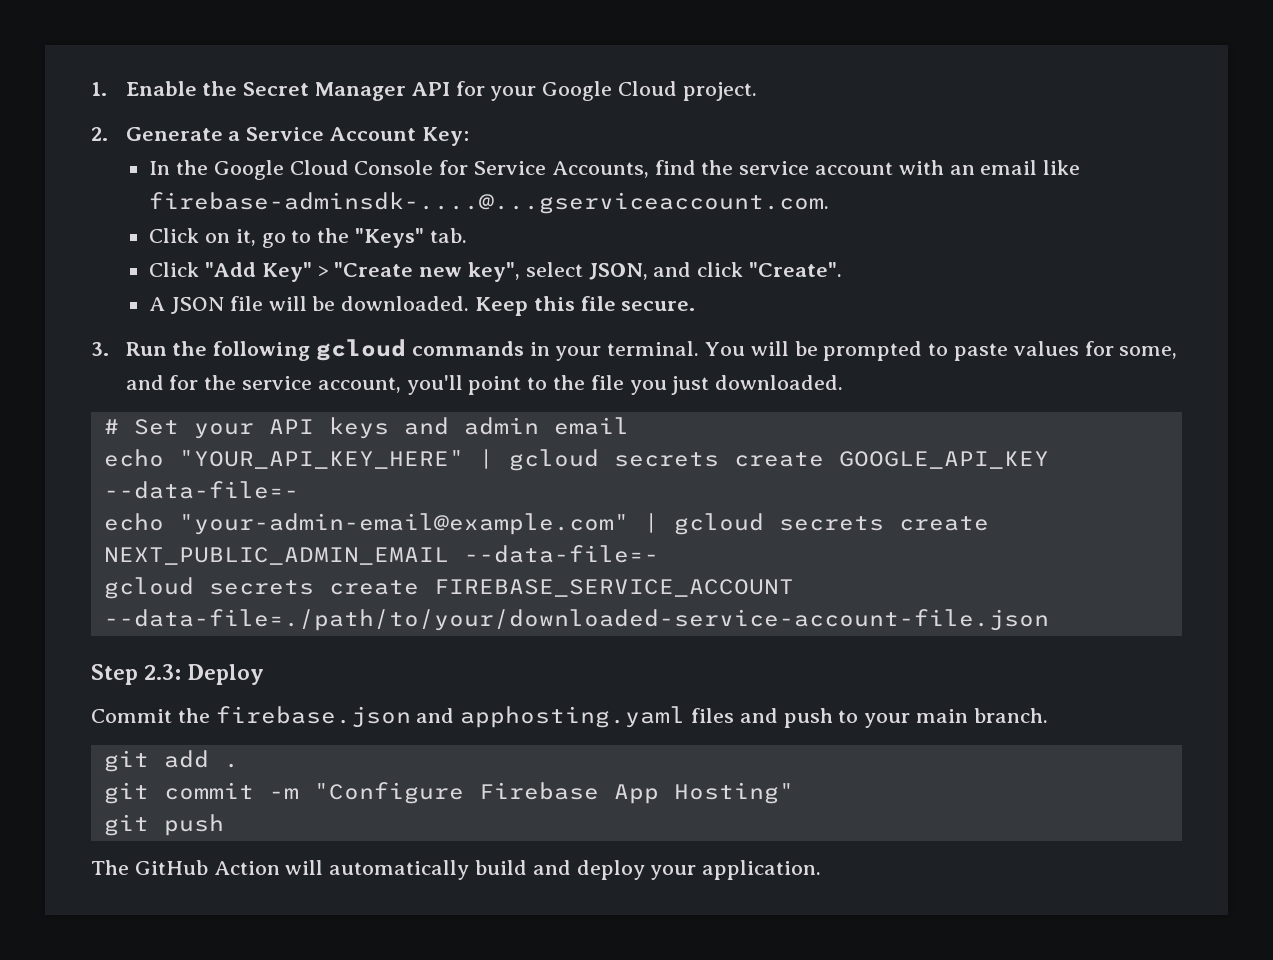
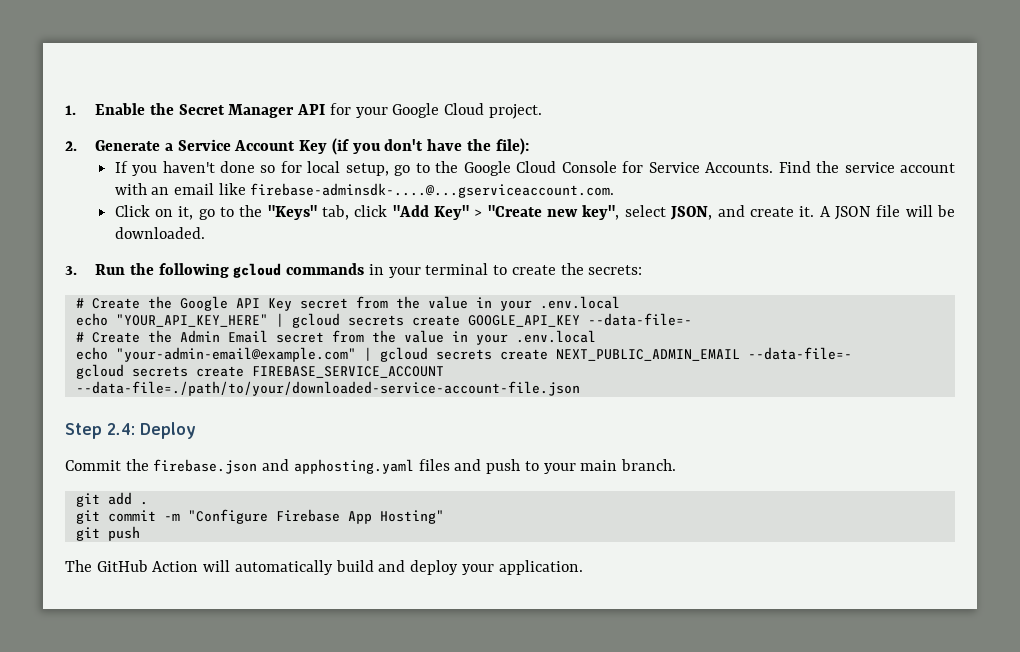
- 2. Generate a Service Account Key:
- In the Google Cloud Console for Service Accounts, find the service account with an email like firebase-adminsdk-....@...gserviceaccount.com.
+ 2. Generate a Service Account Key (if you don't have the file):
+ If you haven't done so for local setup, go to the Google Cloud Console for Service Accounts. Find the service account with an email like firebase-adminsdk-....@...gserviceaccount.com.
- Click on it, go to the "Keys" tab.
- Click "Add Key" > "Create new key", select JSON, and click "Create".
- A JSON file will be downloaded. Keep this file secure.
+ Click on it, go to the "Keys" tab, click "Add Key" > "Create new key", select JSON, and create it. A JSON file will be downloaded.
- 3. Run the following gcloud commands in your terminal. You will be prompted to paste values for some, and for the service account, you'll point to the file you just downloaded.
- # Set your API keys and admin email
+ 3. Run the following gcloud commands in your terminal to create the secrets:
+ # Create the Google API Key secret from the value in your .env.local
+ # Create the Admin Email secret from the value in your .env.local
- Step 2.3: Deploy
+ Step 2.4: Deploy

